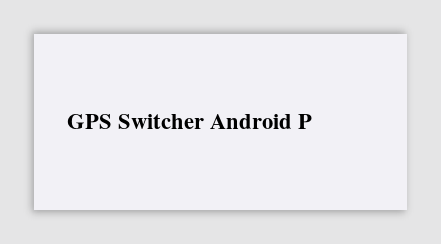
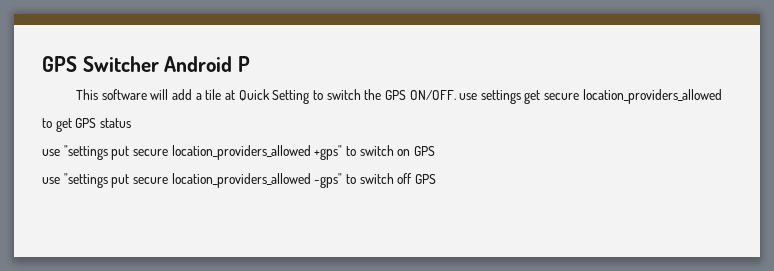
+ This software will add a tile at Quick Setting to switch the GPS ON/OFF. use settings get secure location_providers_allowed
+ to get GPS status
+ use "settings put secure location_providers_allowed +gps" to switch on GPS
+ use "settings put secure location_providers_allowed -gps" to switch off GPS

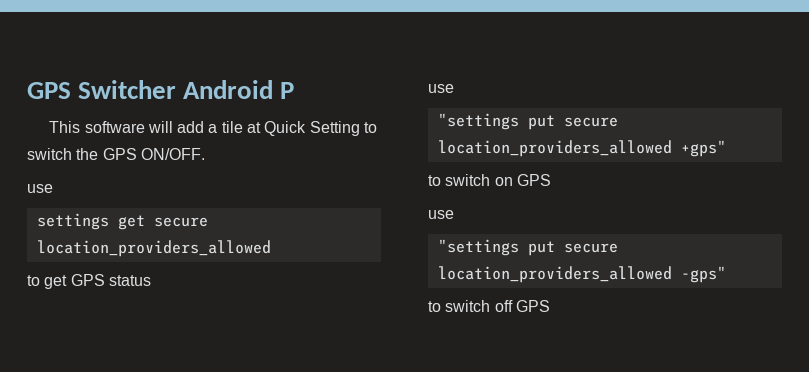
- This software will add a tile at Quick Setting to switch the GPS ON/OFF. use settings get secure location_providers_allowed
+ This software will add a tile at Quick Setting to switch the GPS ON/OFF.
+ use
+ settings get secure location_providers_allowed
  to get GPS status
- use "settings put secure location_providers_allowed +gps" to switch on GPS
- use "settings put secure location_providers_allowed -gps" to switch off GPS
+ use
+ "settings put secure location_providers_allowed +gps"
+ to switch on GPS
+ use
+ "settings put secure location_providers_allowed -gps"
+ to switch off GPS

